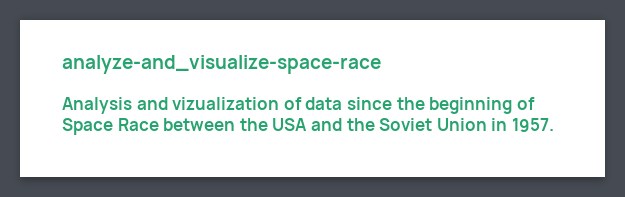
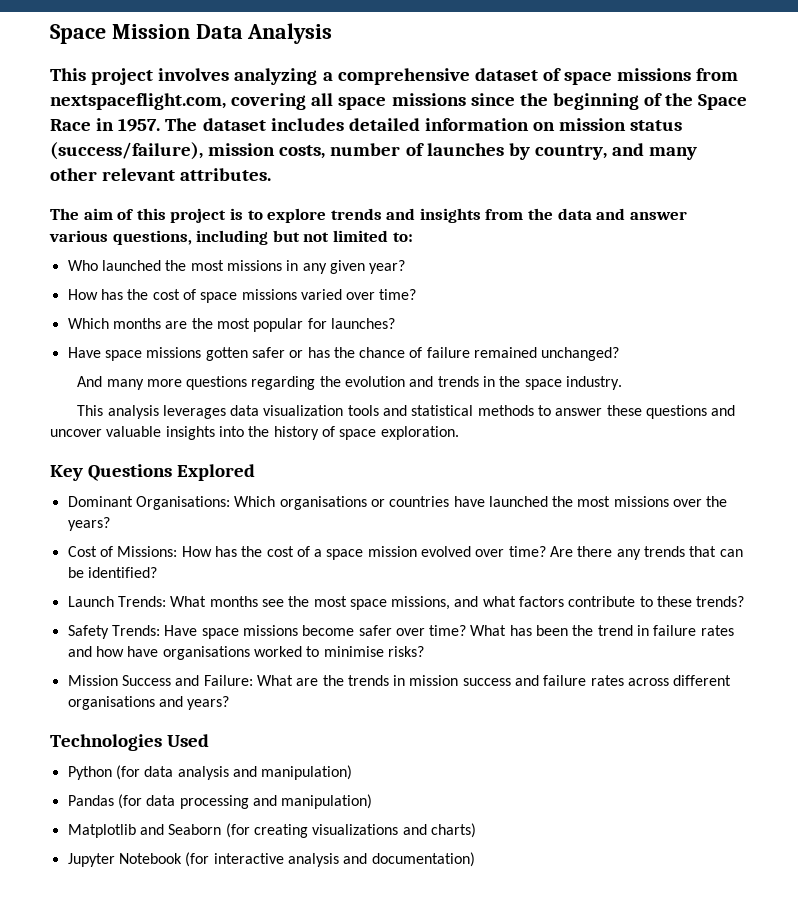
- analyze-and_visualize-space-race
- Analysis and vizualization of data since the beginning of Space Race between the USA and the Soviet Union in 1957.
+ Space Mission Data Analysis
+ This project involves analyzing a comprehensive dataset of space missions from nextspaceflight.com, covering all space missions since the beginning of the Space Race in 1957. The dataset includes detailed information on mission status (success/failure), mission costs, number of launches by country, and many other relevant attributes.
+ The aim of this project is to explore trends and insights from the data and answer various questions, including but not limited to:
+ Who launched the most missions in any given year?
+ How has the cost of space missions varied over time?
+ Which months are the most popular for launches?
+ Have space missions gotten safer or has the chance of failure remained unchanged?
+ And many more questions regarding the evolution and trends in the space industry.
+ This analysis leverages data visualization tools and statistical methods to answer these questions and uncover valuable insights into the history of space exploration.
+ Key Questions Explored
+ Dominant Organisations: Which organisations or countries have launched the most missions over the years?
+ Cost of Missions: How has the cost of a space mission evolved over time? Are there any trends that can be identified?
+ Launch Trends: What months see the most space missions, and what factors contribute to these trends?
+ Safety Trends: Have space missions become safer over time? What has been the trend in failure rates and how have organisations worked to minimise risks?
+ Mission Success and Failure: What are the trends in mission success and failure rates across different organisations and years?
+ Technologies Used
+ Python (for data analysis and manipulation)
+ Pandas (for data processing and manipulation)
+ Matplotlib and Seaborn (for creating visualizations and charts)
+ Jupyter Notebook (for interactive analysis and documentation)

